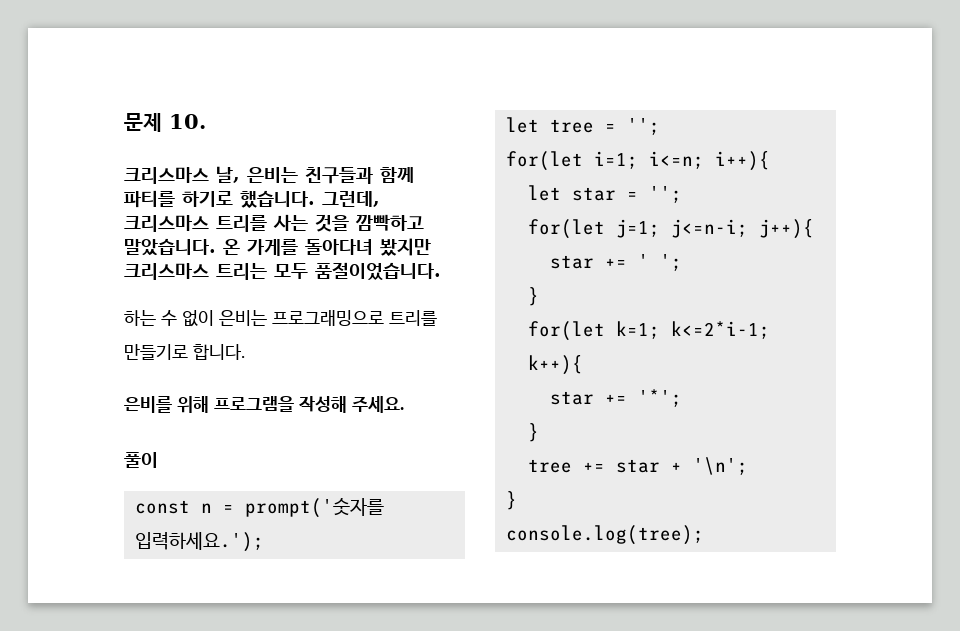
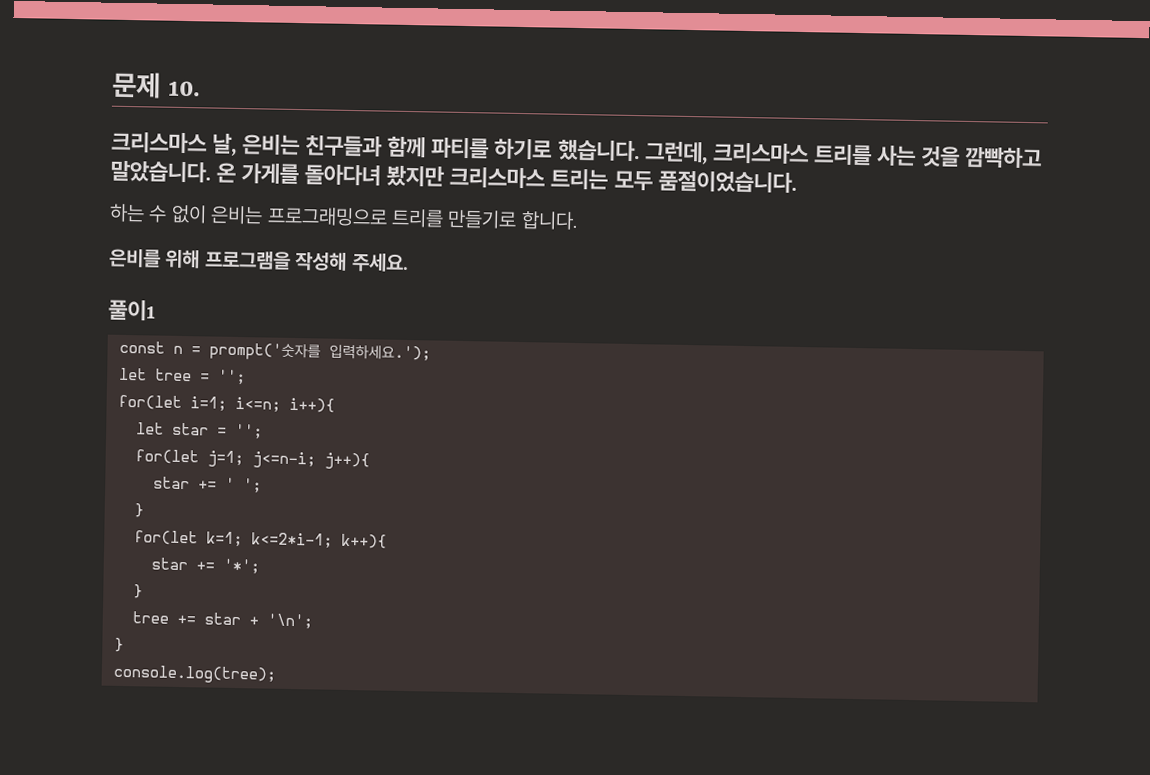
- 풀이
+ 풀이1

